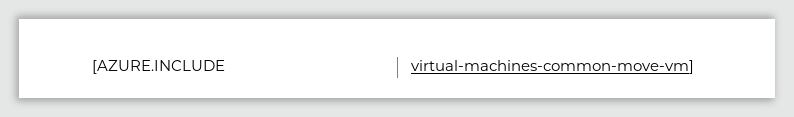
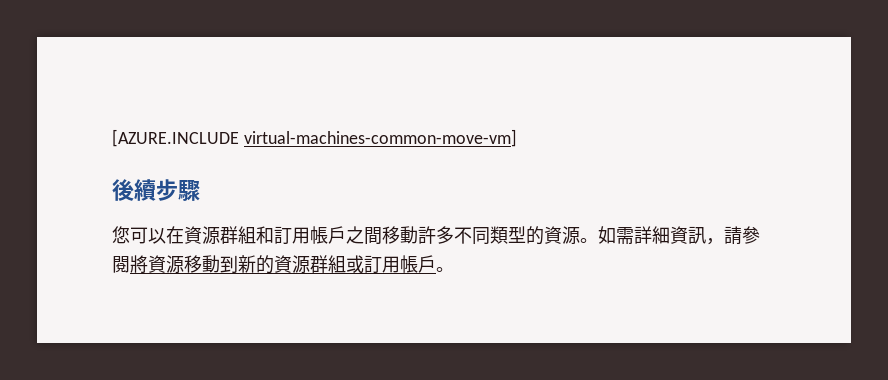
+ 後續步驟
+ 您可以在資源群組和訂用帳戶之間移動許多不同類型的資源。如需詳細資訊，請參閱將資源移動到新的資源群組或訂用帳戶。

